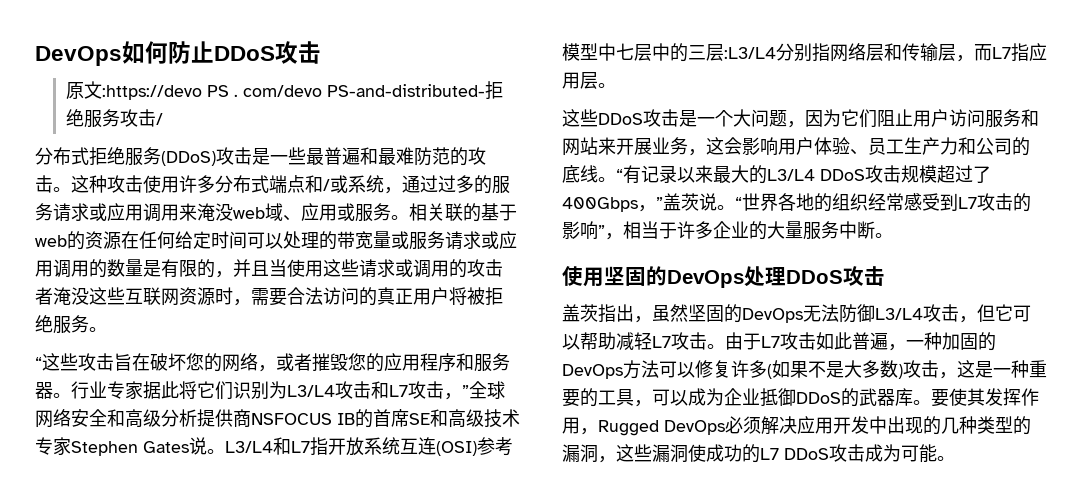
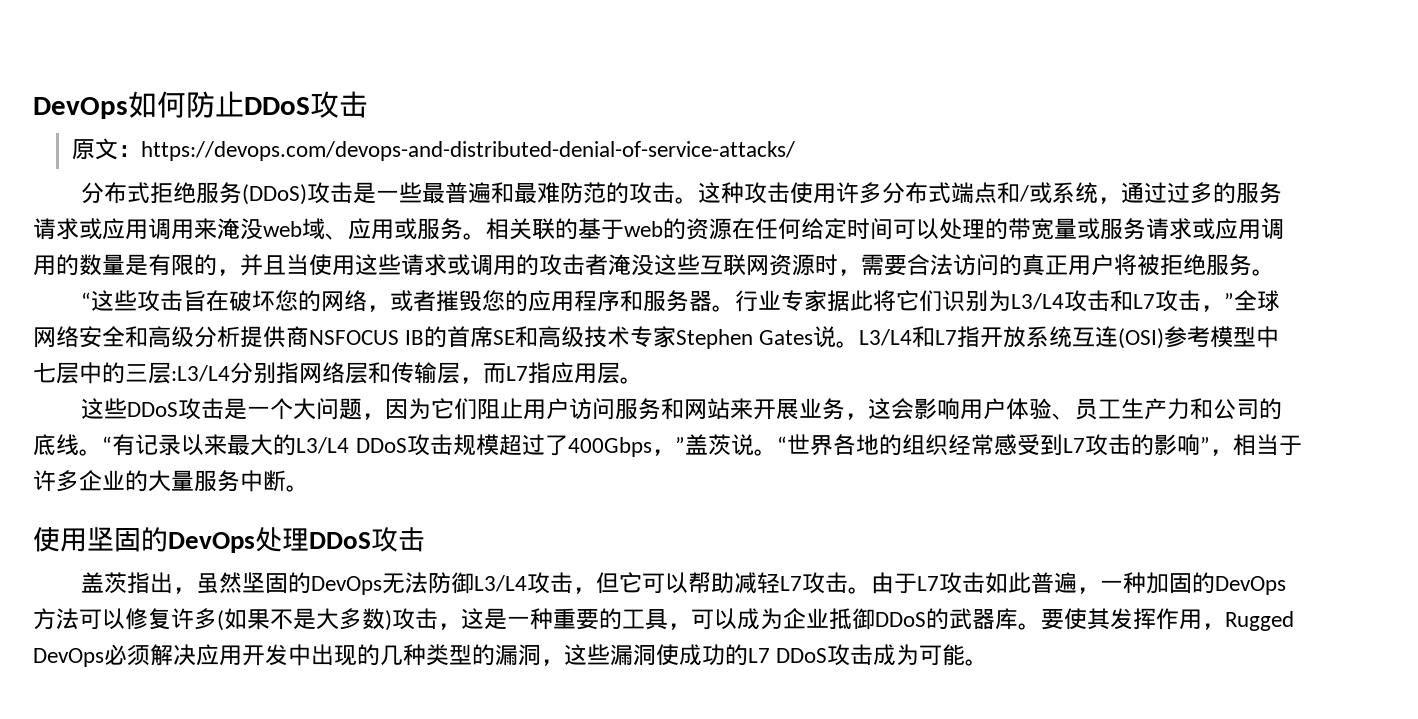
- 原文:https://devo PS . com/devo PS-and-distributed-拒绝服务攻击/
+ 原文：https://devops.com/devops-and-distributed-denial-of-service-attacks/

